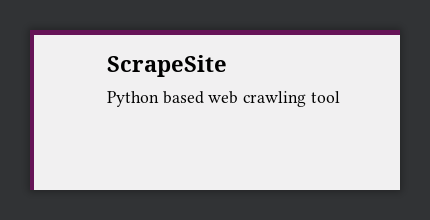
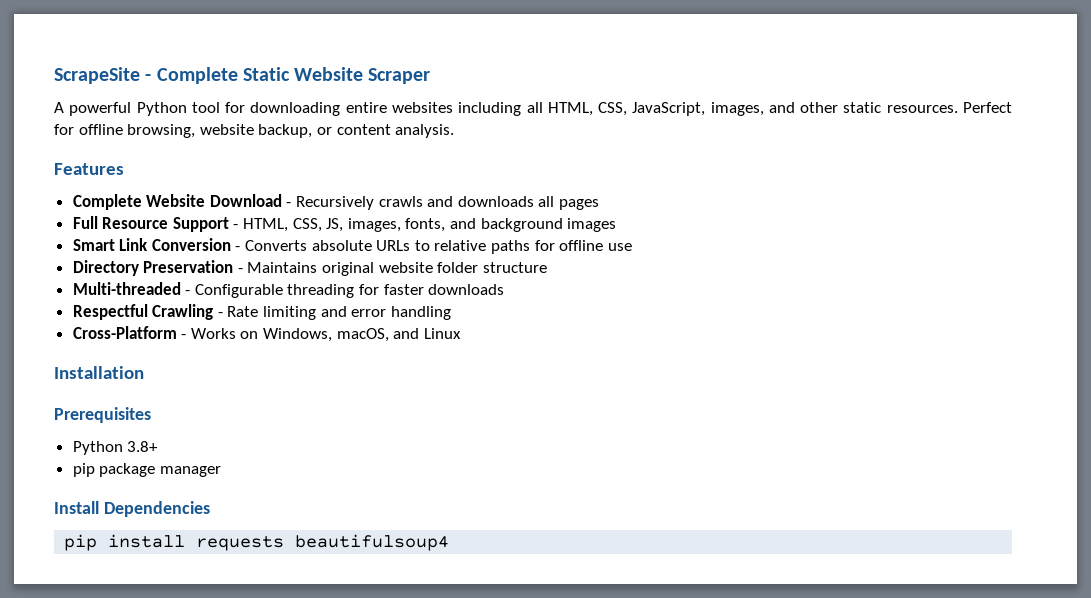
- ScrapeSite
- Python based web crawling tool
+ ScrapeSite - Complete Static Website Scraper
+ A powerful Python tool for downloading entire websites including all HTML, CSS, JavaScript, images, and other static resources. Perfect for offline browsing, website backup, or content analysis.
+ Features
+ Complete Website Download - Recursively crawls and downloads all pages
+ Full Resource Support - HTML, CSS, JS, images, fonts, and background images
+ Smart Link Conversion - Converts absolute URLs to relative paths for offline use
+ Directory Preservation - Maintains original website folder structure
+ Multi-threaded - Configurable threading for faster downloads
+ Respectful Crawling - Rate limiting and error handling
+ Cross-Platform - Works on Windows, macOS, and Linux
+ Installation
+ Prerequisites
+ Python 3.8+
+ pip package manager
+ Install Dependencies
+ pip install requests beautifulsoup4

